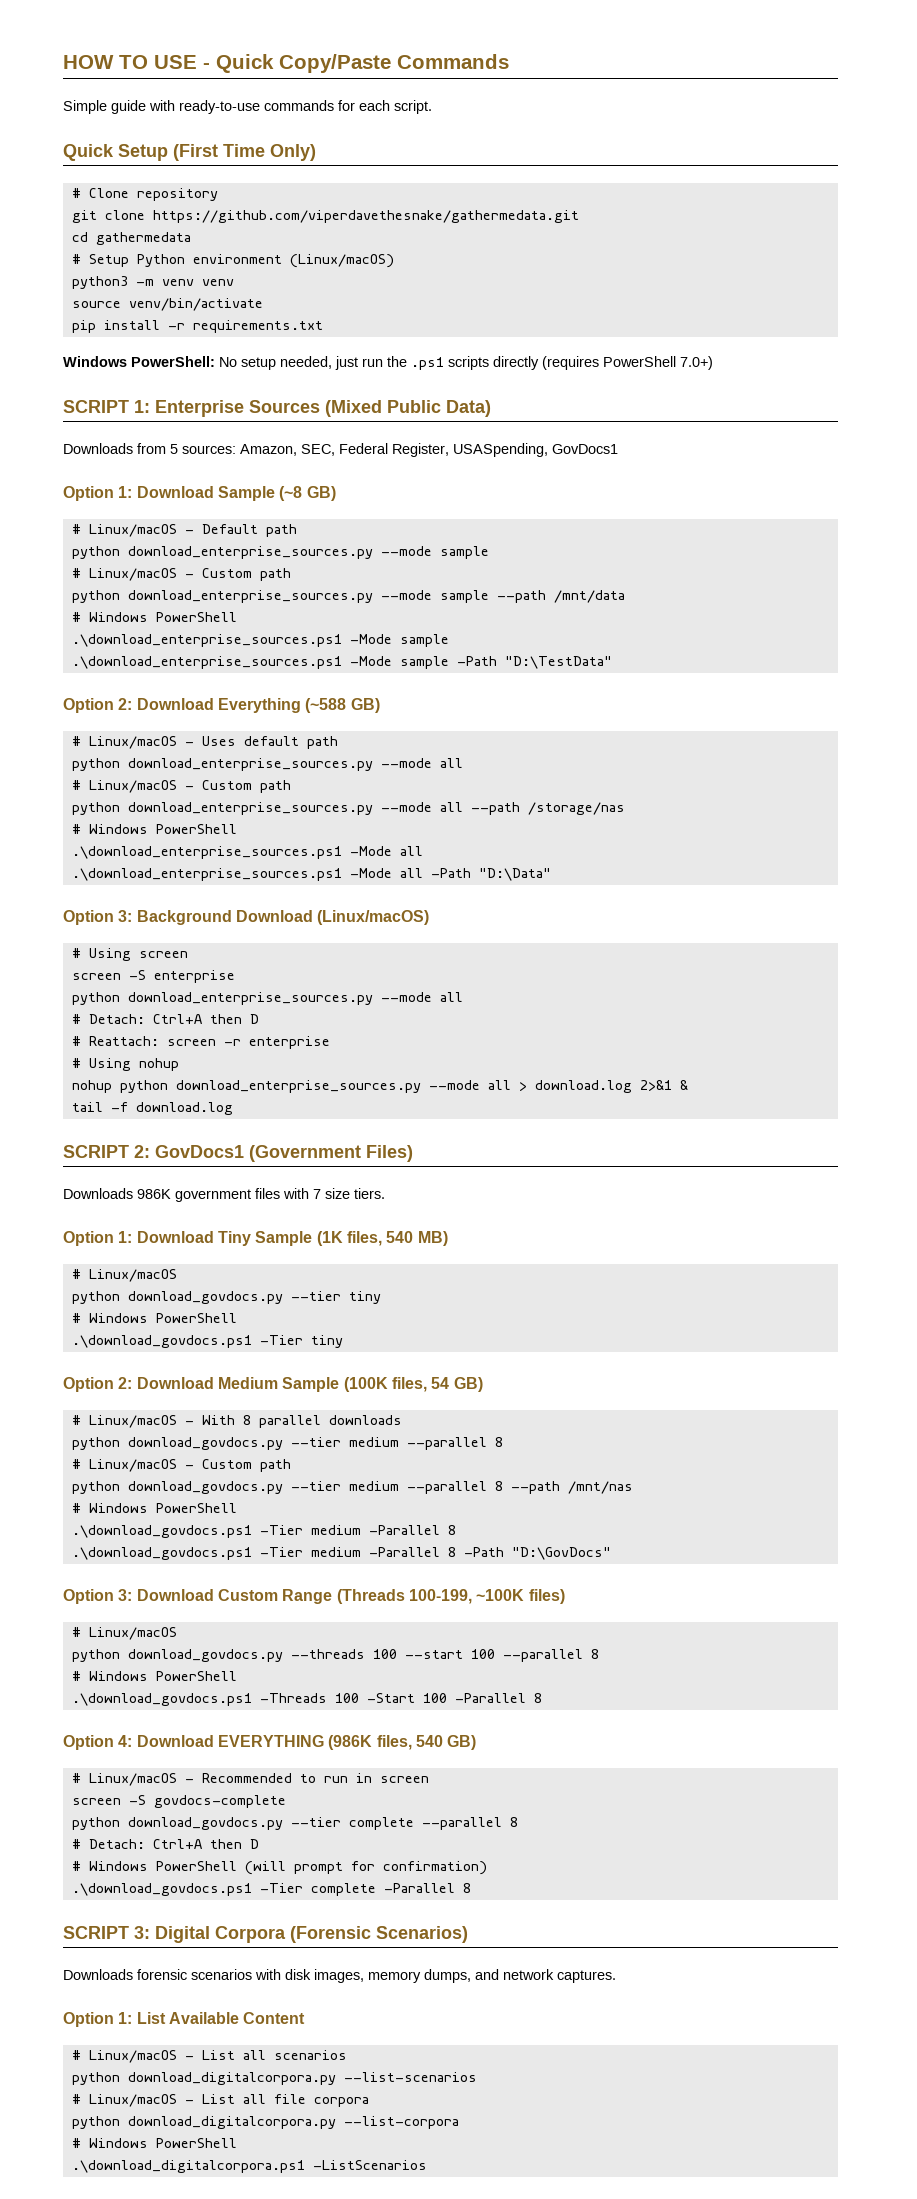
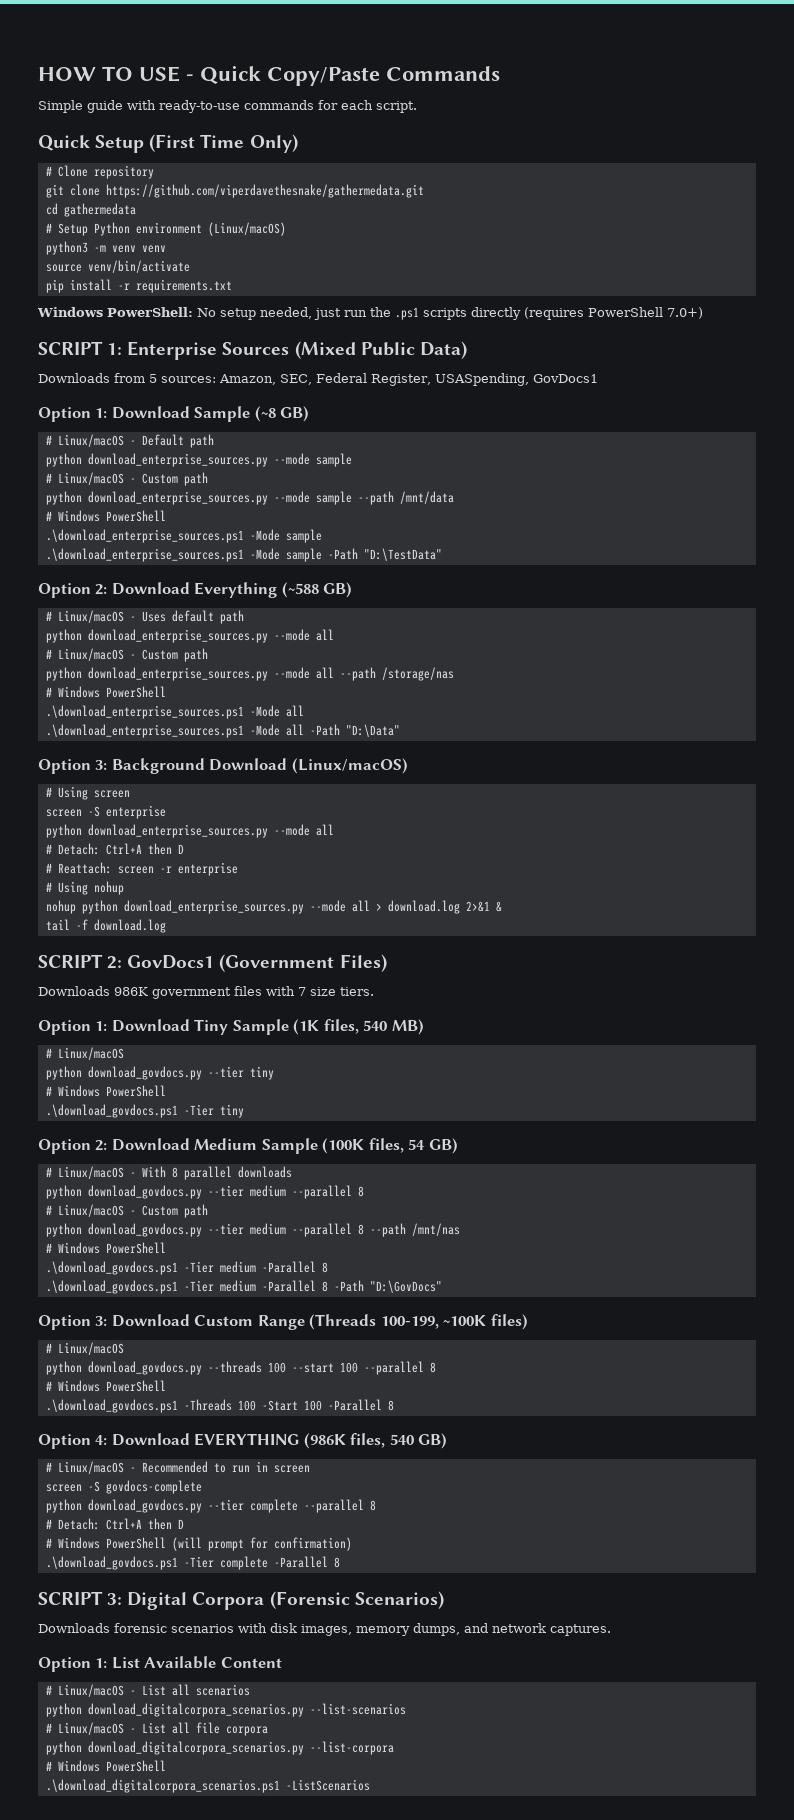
- python download_digitalcorpora.py --list-scenarios
+ python download_digitalcorpora_scenarios.py --list-scenarios
- python download_digitalcorpora.py --list-corpora
+ python download_digitalcorpora_scenarios.py --list-corpora
- .\download_digitalcorpora.ps1 -ListScenarios
+ .\download_digitalcorpora_scenarios.ps1 -ListScenarios

